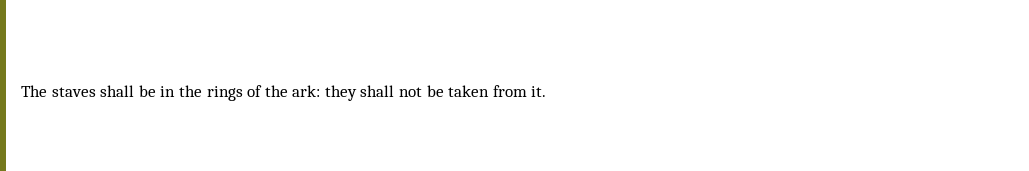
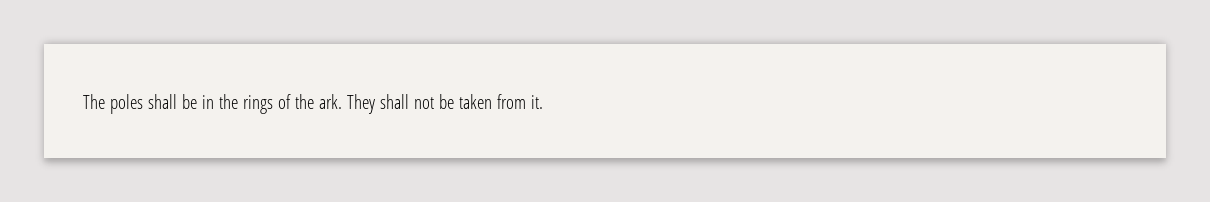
- The staves shall be in the rings of the ark: they shall not be taken from it.
+ The poles shall be in the rings of the ark. They shall not be taken from it.

